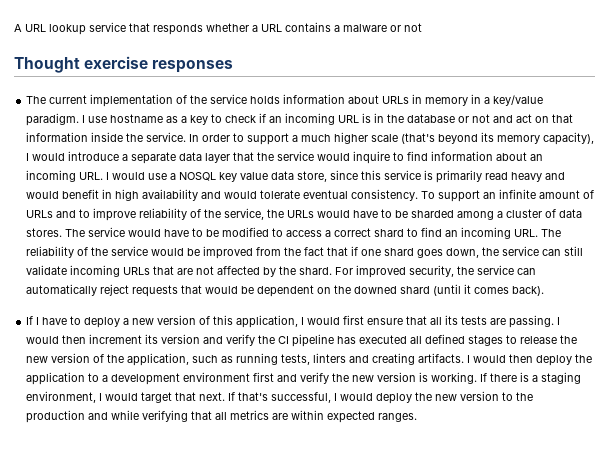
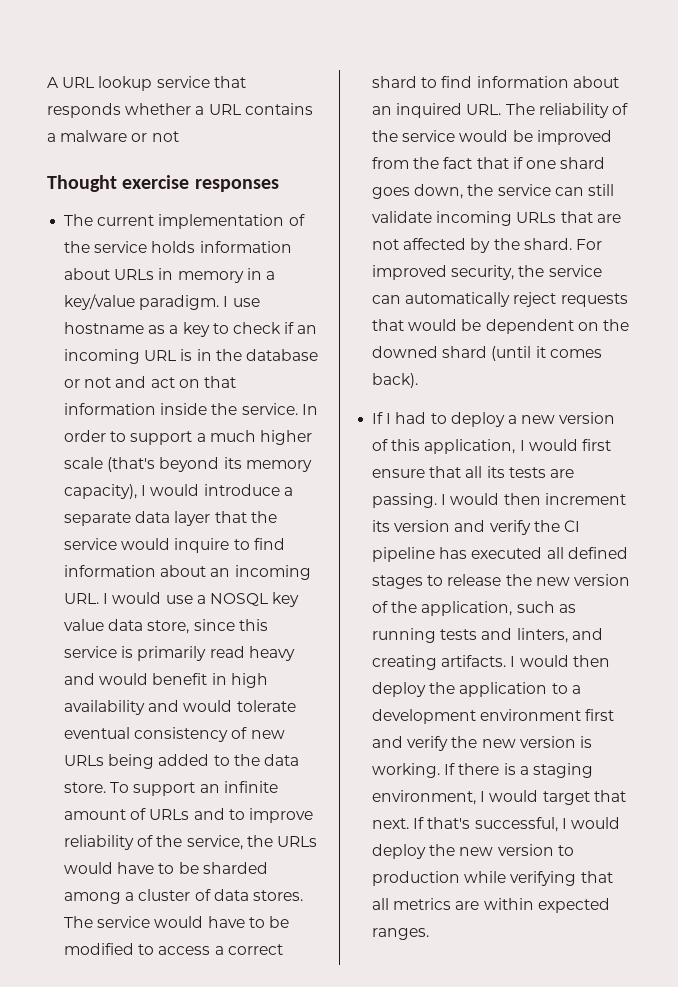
- In order to support a much higher scale (that's beyond its memory capacity), I would introduce a separate data layer that the service would inquire to find information about an incoming URL. I would use a NOSQL key value data store, since this service is primarily read heavy and would benefit in high availability and would tolerate eventual consistency.
+ In order to support a much higher scale (that's beyond its memory capacity), I would introduce a separate data layer that the service would inquire to find information about an incoming URL. I would use a NOSQL key value data store, since this service is primarily read heavy and would benefit in high availability and would tolerate eventual consistency of new URLs being added to the data store.
- The service would have to be modified to access a correct shard to find an incoming URL. The reliability of the service would be improved from the fact that if one shard goes down, the service can still validate incoming URLs that are not affected by the shard.
+ The service would have to be modified to access a correct shard to find information about an inquired URL. The reliability of the service would be improved from the fact that if one shard goes down, the service can still validate incoming URLs that are not affected by the shard.
- If I have to deploy a new version of this application, I would first ensure that all its tests are passing.
+ If I had to deploy a new version of this application, I would first ensure that all its tests are passing.
- I would then increment its version and verify the CI pipeline has executed all defined stages to release the new version of the application, such as running tests, linters and creating artifacts.
+ I would then increment its version and verify the CI pipeline has executed all defined stages to release the new version of the application, such as running tests and linters, and creating artifacts.
- If that's successful, I would deploy the new version to the production and while verifying that all metrics are within expected ranges.
+ If that's successful, I would deploy the new version to production while verifying that all metrics are within expected ranges.

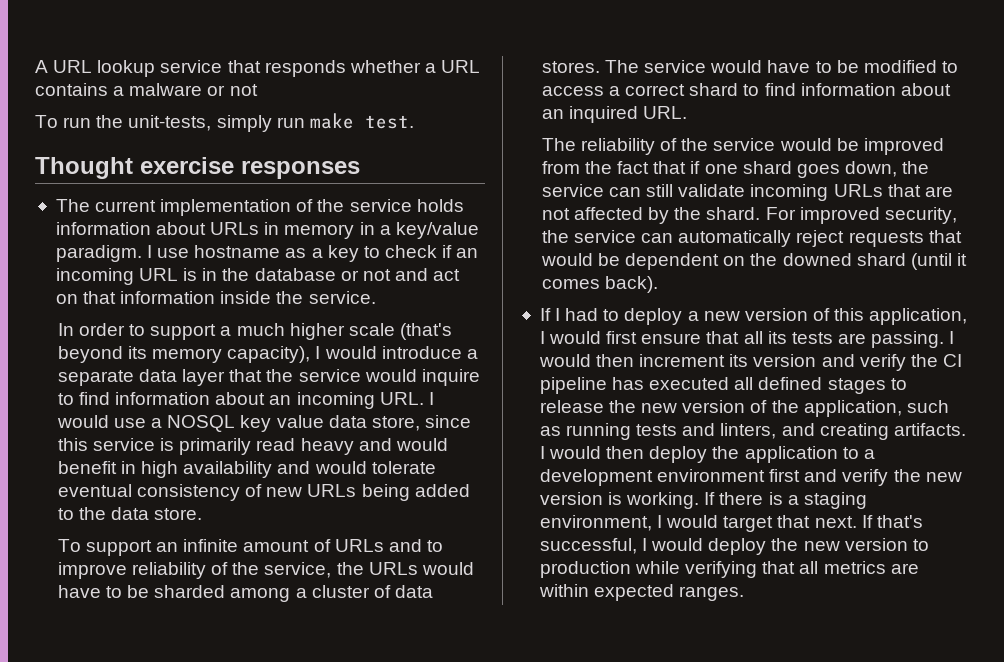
+ To run the unit-tests, simply run make test.
- I use hostname as a key to check if an incoming URL is in the database or not and act on that information inside the service. In order to support a much higher scale (that's beyond its memory capacity), I would introduce a separate data layer that the service would inquire to find information about an incoming URL. I would use a NOSQL key value data store, since this service is primarily read heavy and would benefit in high availability and would tolerate eventual consistency of new URLs being added to the data store. To support an infinite amount of URLs and to improve reliability of the service, the URLs would have to be sharded among a cluster of data stores.
+ I use hostname as a key to check if an incoming URL is in the database or not and act on that information inside the service.
+ In order to support a much higher scale (that's beyond its memory capacity), I would introduce a separate data layer that the service would inquire to find information about an incoming URL. I would use a NOSQL key value data store, since this service is primarily read heavy and would benefit in high availability and would tolerate eventual consistency of new URLs being added to the data store.
+ To support an infinite amount of URLs and to improve reliability of the service, the URLs would have to be sharded among a cluster of data stores.
- The service would have to be modified to access a correct shard to find information about an inquired URL. The reliability of the service would be improved from the fact that if one shard goes down, the service can still validate incoming URLs that are not affected by the shard.
+ The service would have to be modified to access a correct shard to find information about an inquired URL.
+ The reliability of the service would be improved from the fact that if one shard goes down, the service can still validate incoming URLs that are not affected by the shard.

